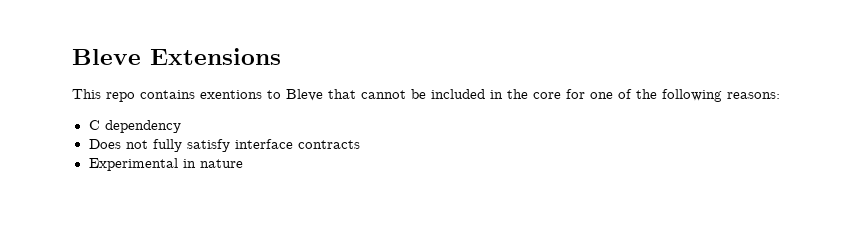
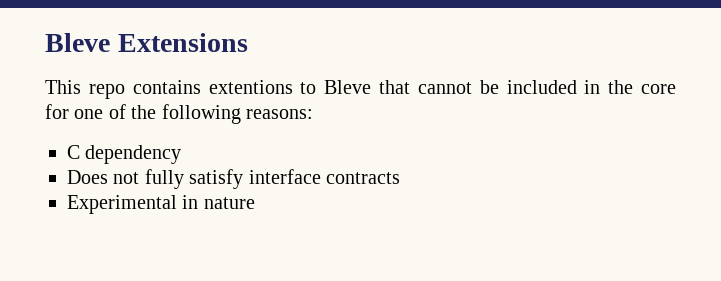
- This repo contains exentions to Bleve that cannot be included in the core for one of the following reasons:
+ This repo contains extentions to Bleve that cannot be included in the core for one of the following reasons:

